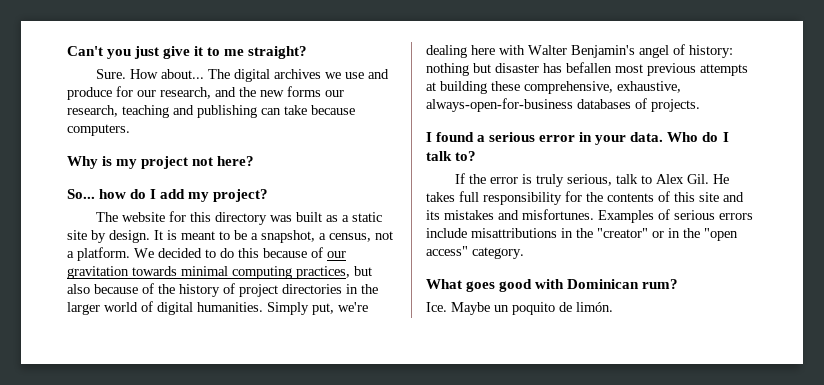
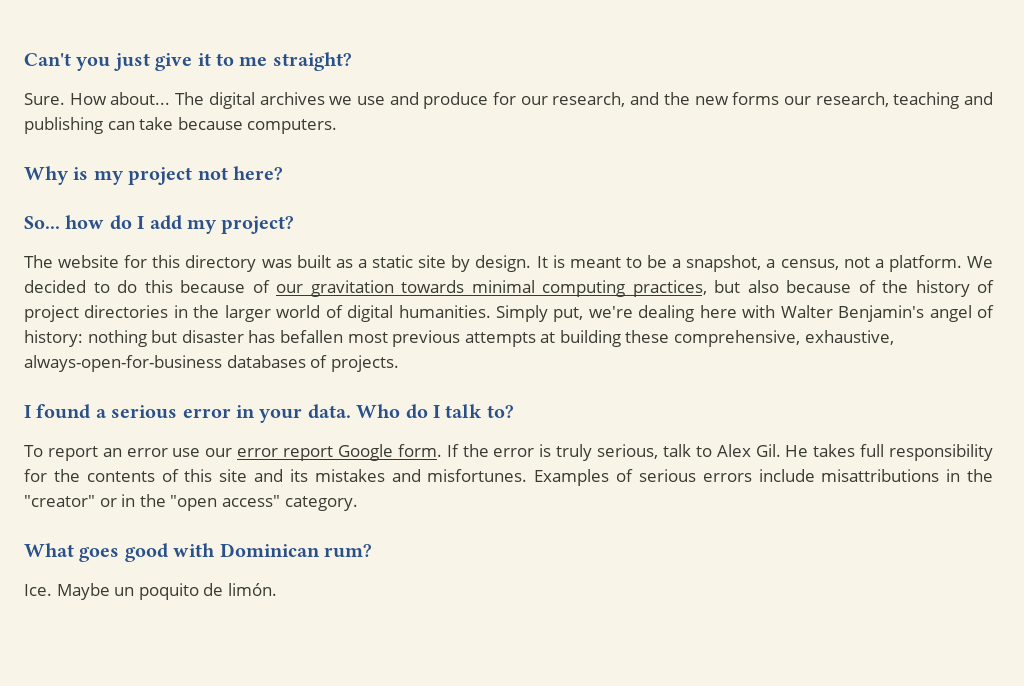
+ To report an error use our error report Google form.

